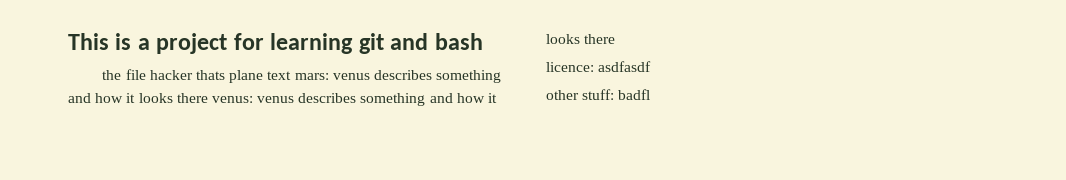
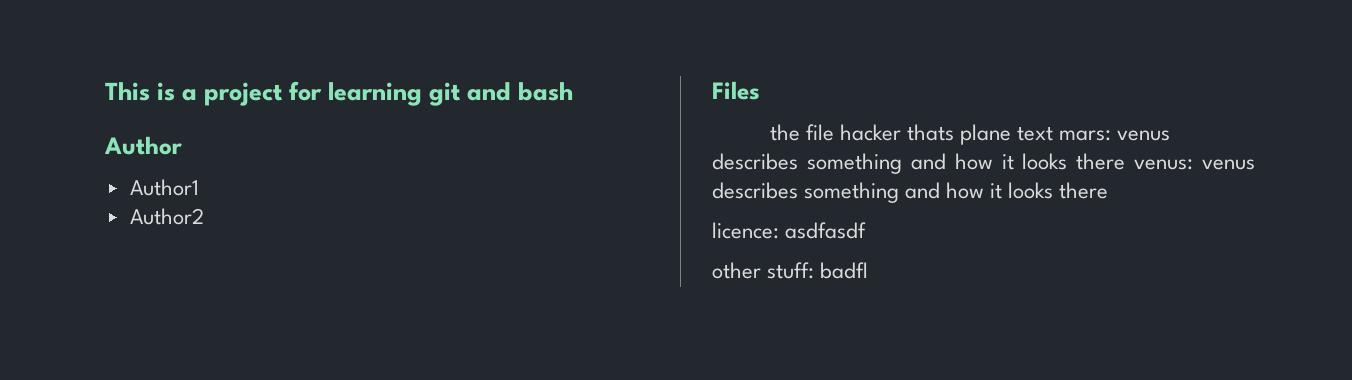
+ Author
+ Author1
+ Author2
+ Files

